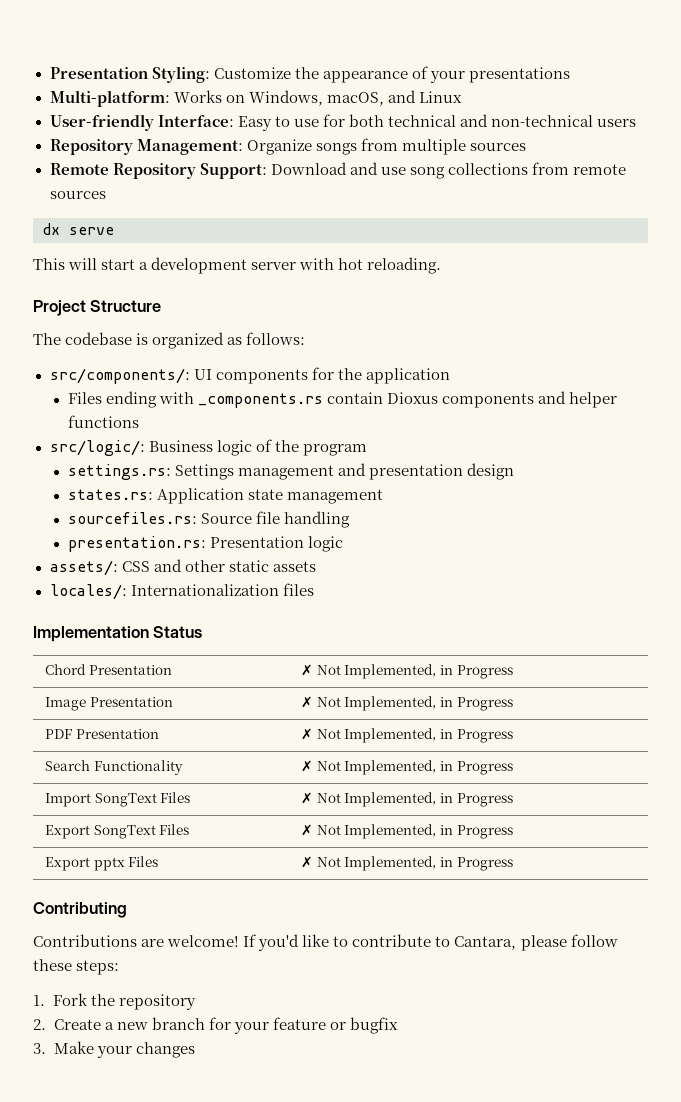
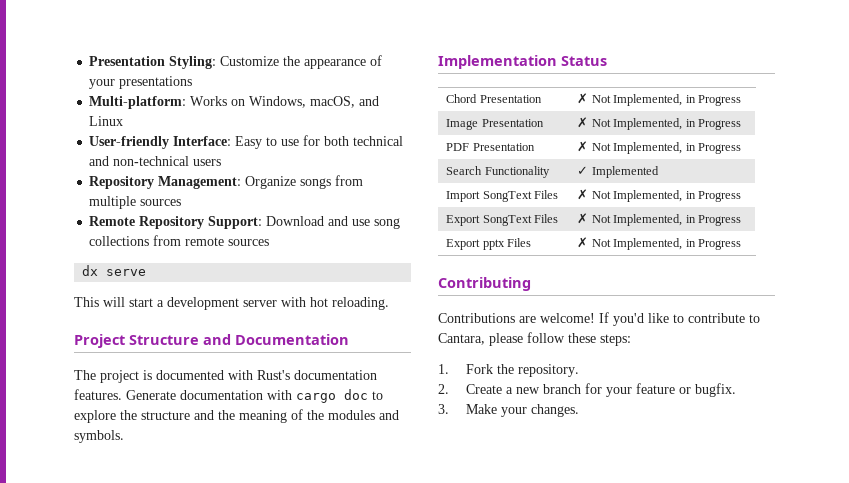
- Project Structure
+ Project Structure and Documentation
- The codebase is organized as follows:
- src/components/: UI components for the application
- Files ending with _components.rs contain Dioxus components and helper functions
- src/logic/: Business logic of the program
- settings.rs: Settings management and presentation design
- states.rs: Application state management
- sourcefiles.rs: Source file handling
- presentation.rs: Presentation logic
- assets/: CSS and other static assets
- locales/: Internationalization files
+ The project is documented with Rust's documentation features. Generate documentation with cargo doc to explore the structure and the meaning of the modules and symbols.
- Search Functionality | ✗ Not Implemented, in Progress
+ Search Functionality | ✓ Implemented
- 1. Fork the repository
+ 1. Fork the repository.
- 2. Create a new branch for your feature or bugfix
+ 2. Create a new branch for your feature or bugfix.
- 3. Make your changes
+ 3. Make your changes.

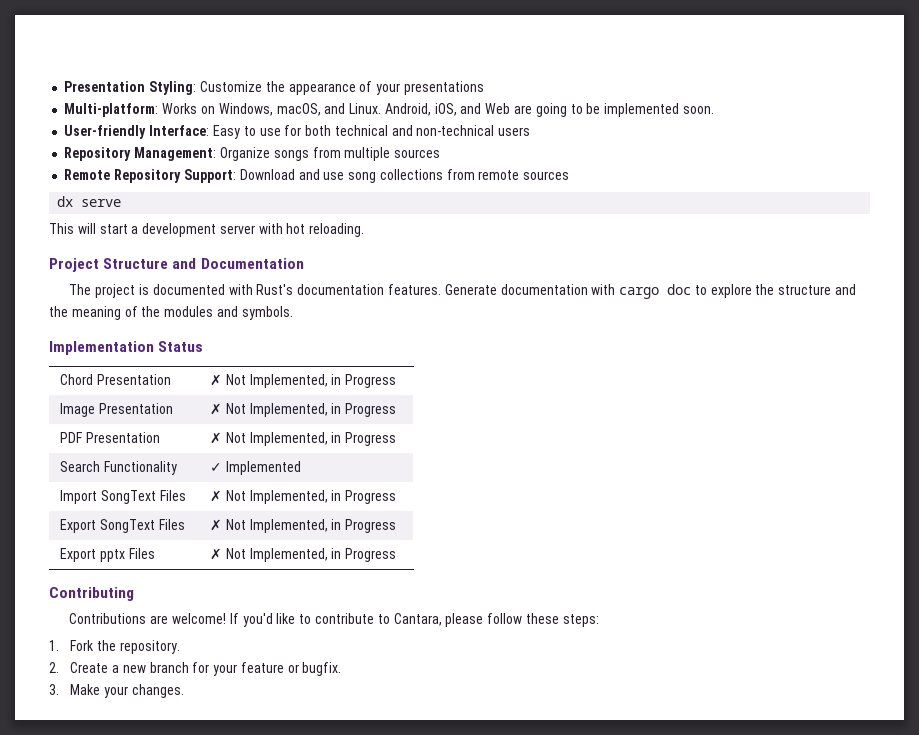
- Multi-platform: Works on Windows, macOS, and Linux
+ Multi-platform: Works on Windows, macOS, and Linux. Android, iOS, and Web are going to be implemented soon.

